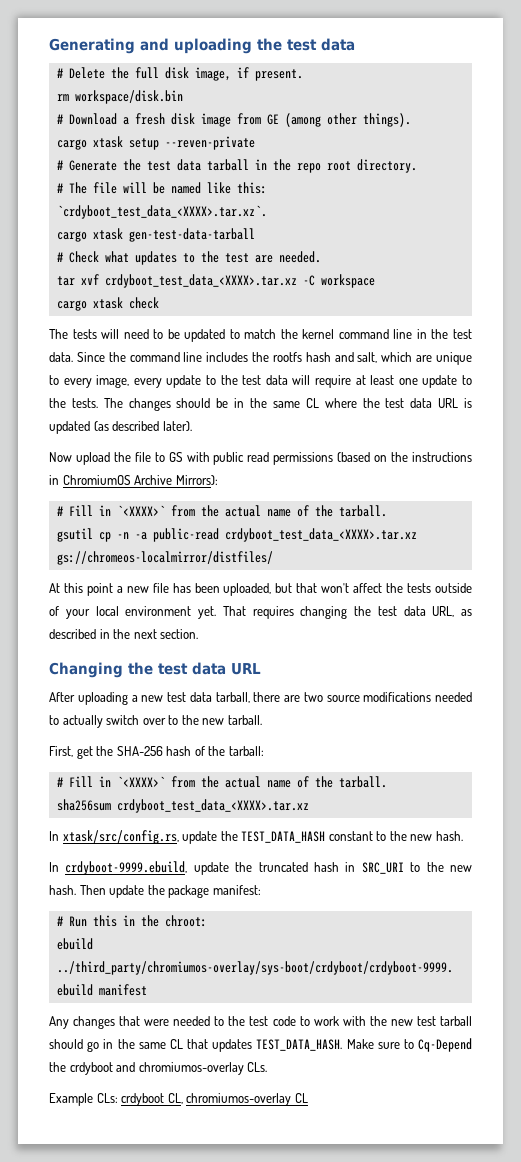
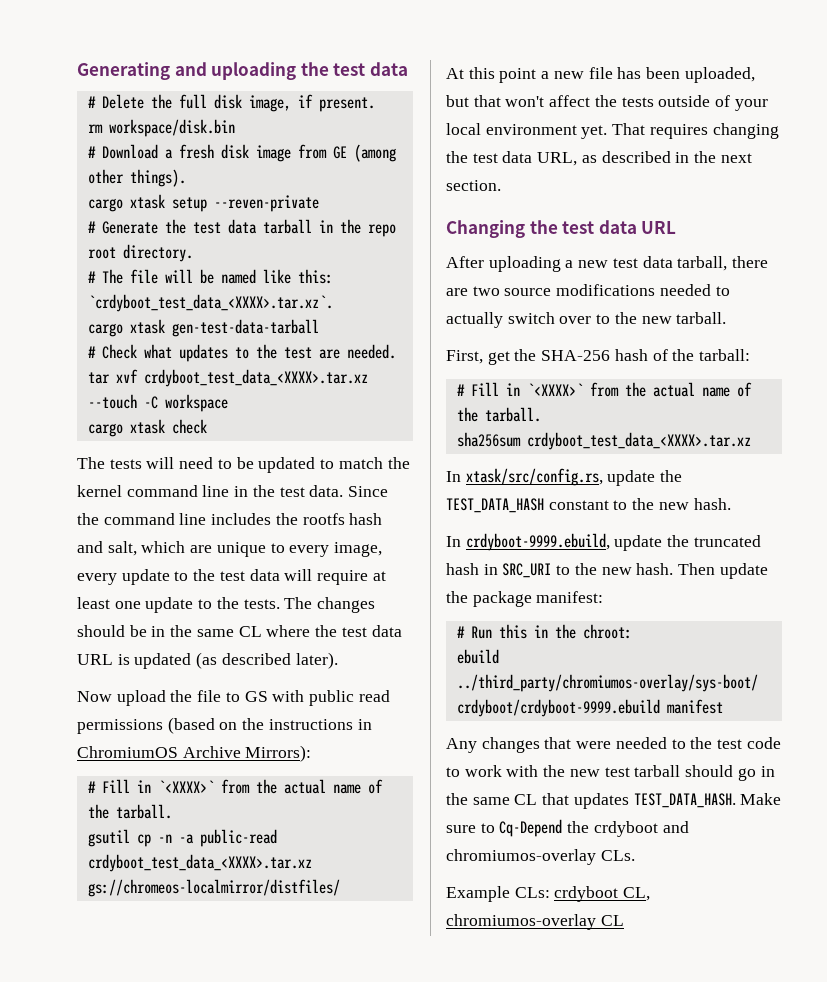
- tar xvf crdyboot_test_data_<XXXX>.tar.xz -C workspace
+ tar xvf crdyboot_test_data_<XXXX>.tar.xz --touch -C workspace

